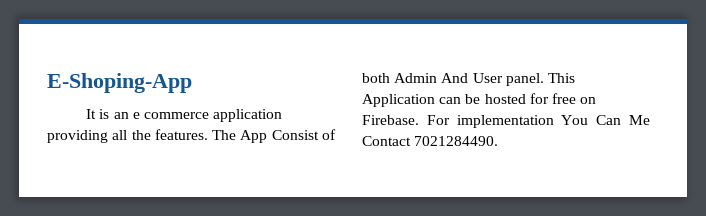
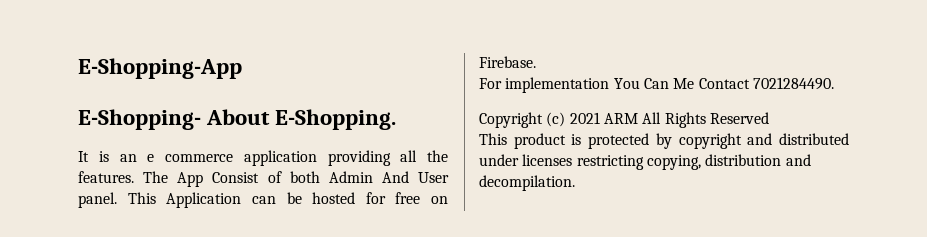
- E-Shoping-App
+ E-Shopping-App
+ E-Shopping- About E-Shopping.
- This Application can be hosted for free on Firebase. For implementation You Can Me Contact 7021284490.
+ This Application can be hosted for free on Firebase.
+ For implementation You Can Me Contact 7021284490.
+ Copyright (c) 2021 ARM All Rights Reserved
+ This product is protected by copyright and distributed under licenses restricting copying, distribution and decompilation.

